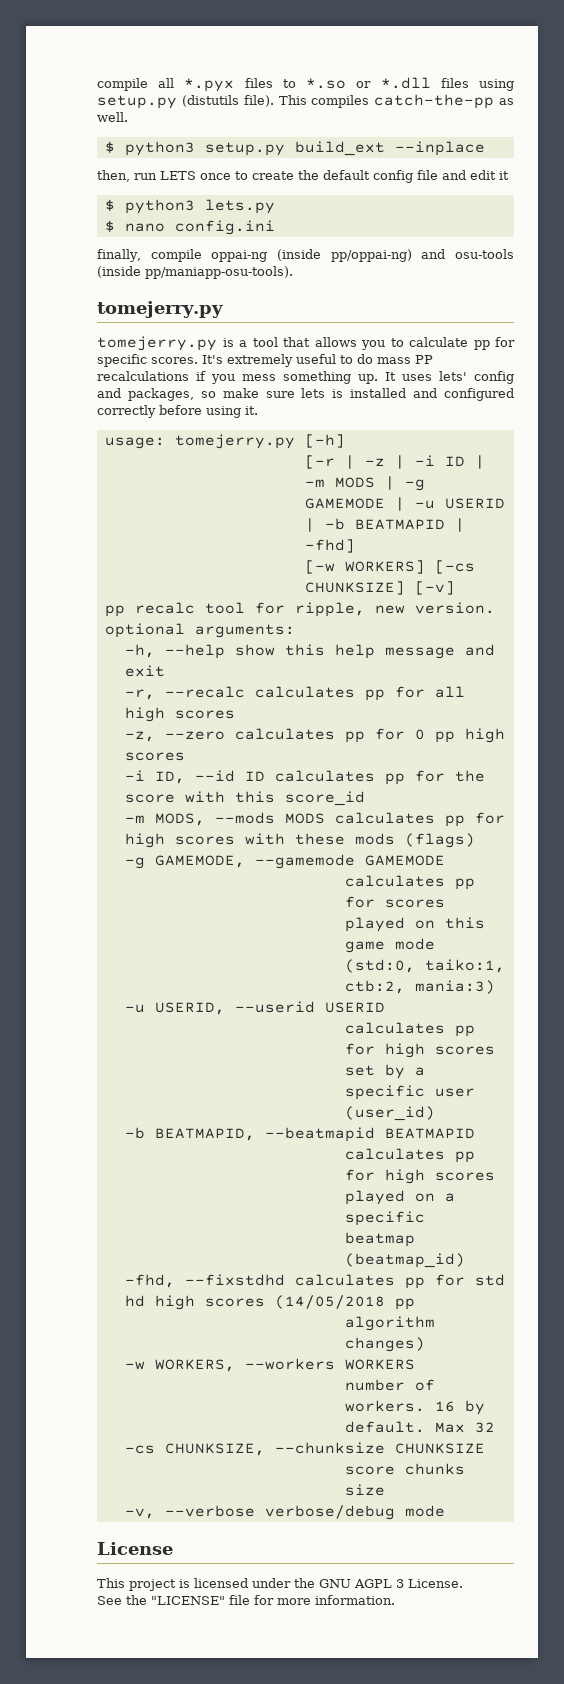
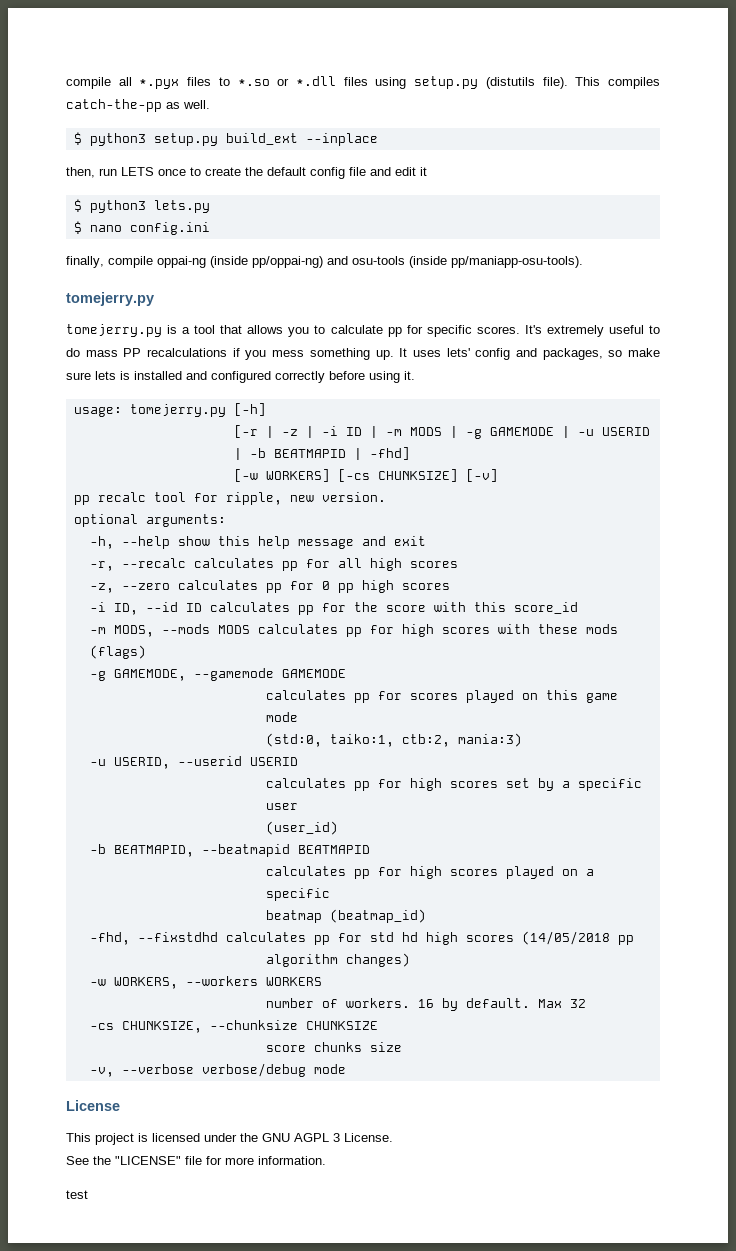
+ test

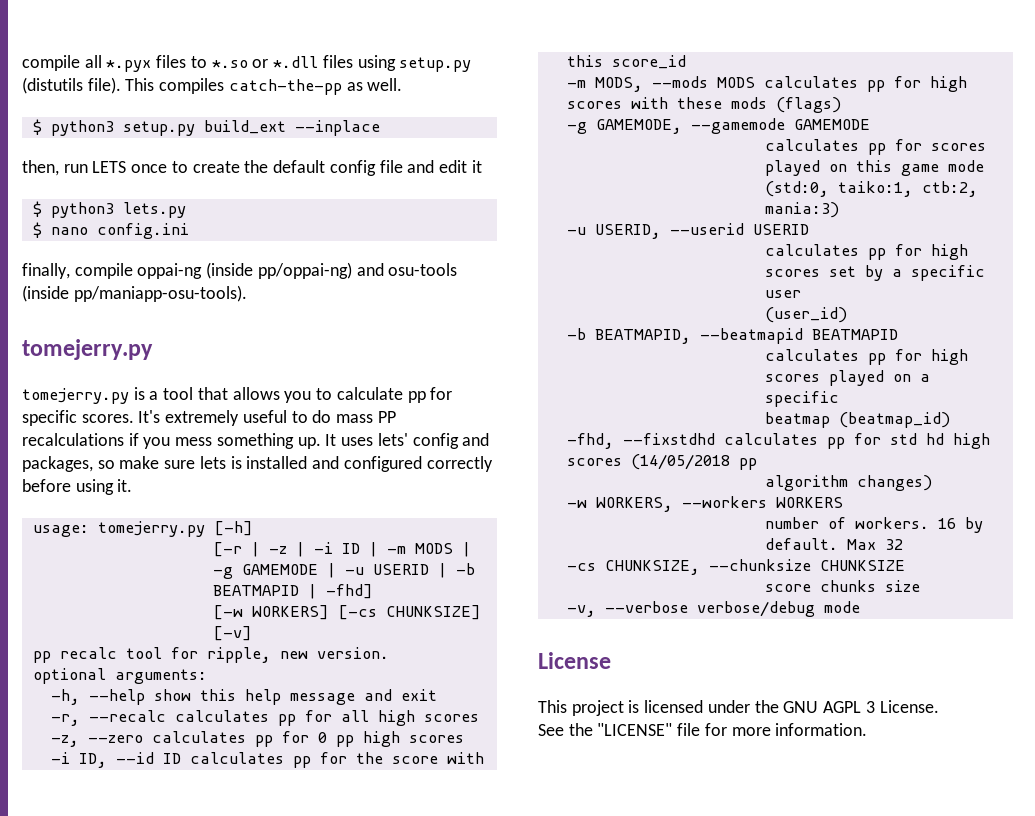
- test

